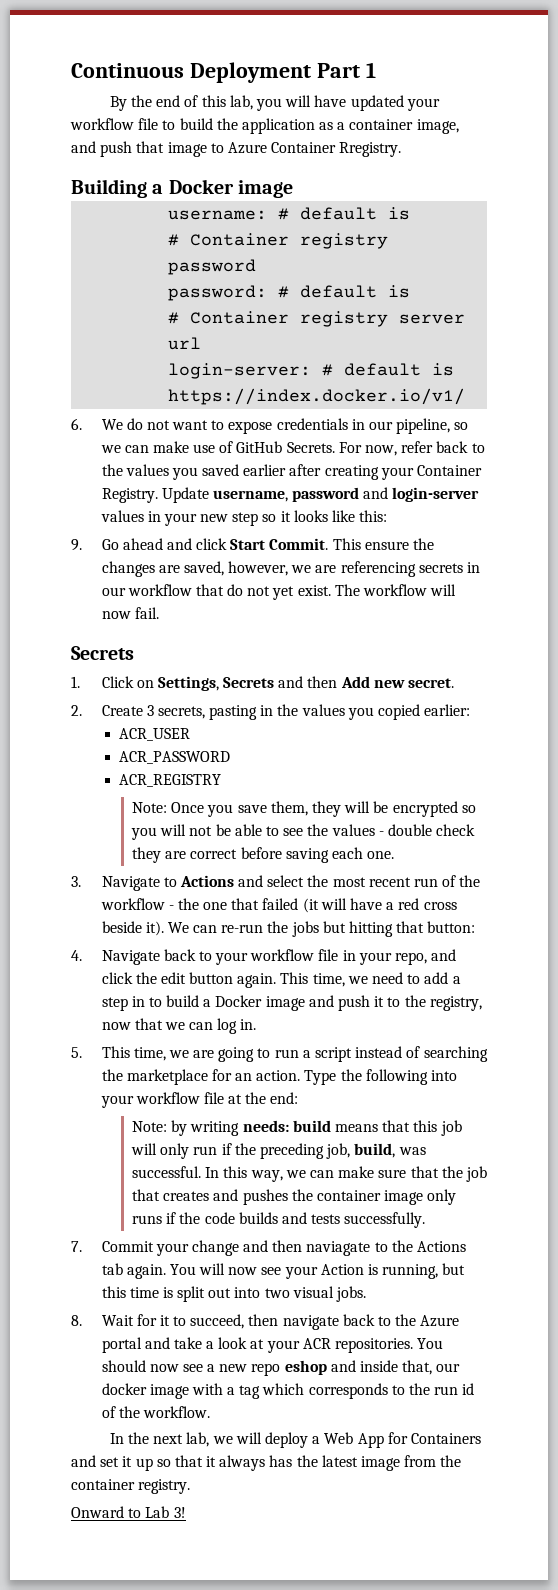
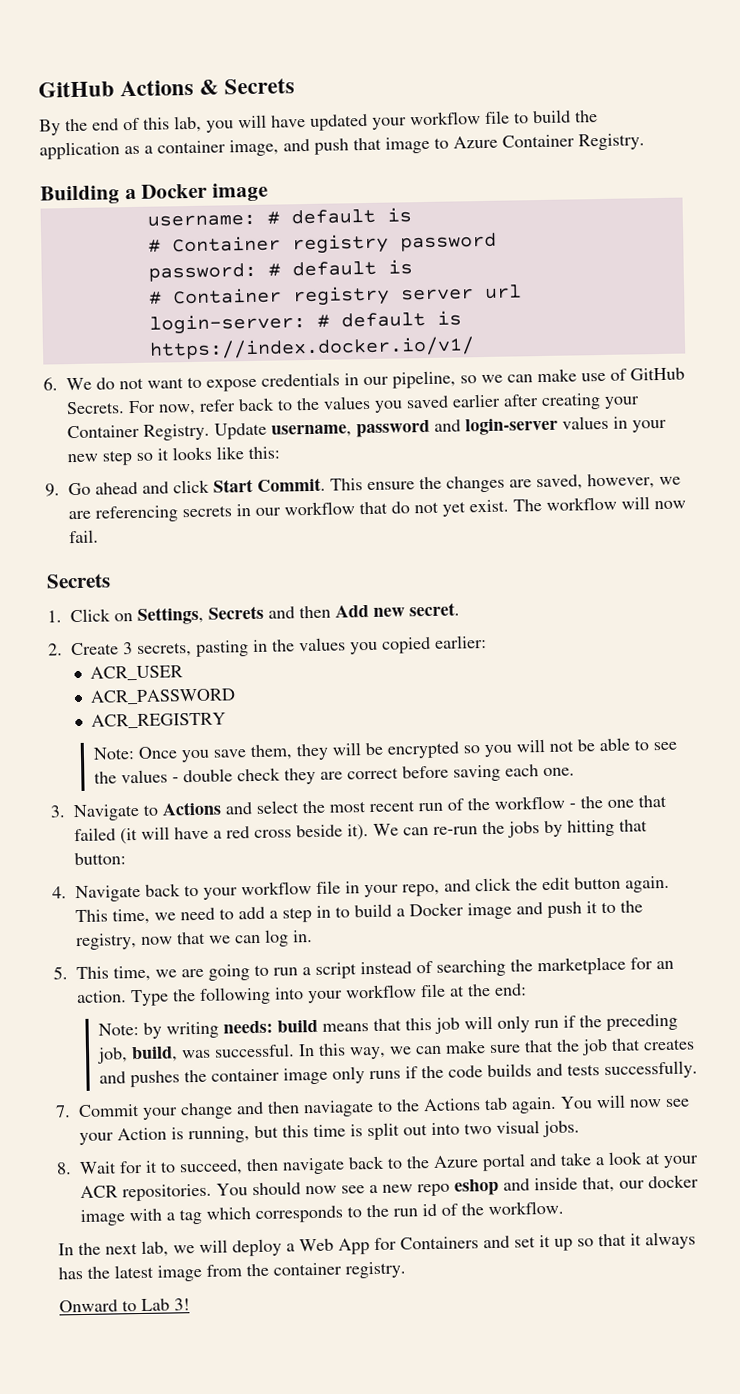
- Continuous Deployment Part 1
+ GitHub Actions & Secrets
- By the end of this lab, you will have updated your workflow file to build the application as a container image, and push that image to Azure Container Rregistry.
+ By the end of this lab, you will have updated your workflow file to build the application as a container image, and push that image to Azure Container Registry.
- We can re-run the jobs but hitting that button:
+ We can re-run the jobs by hitting that button:

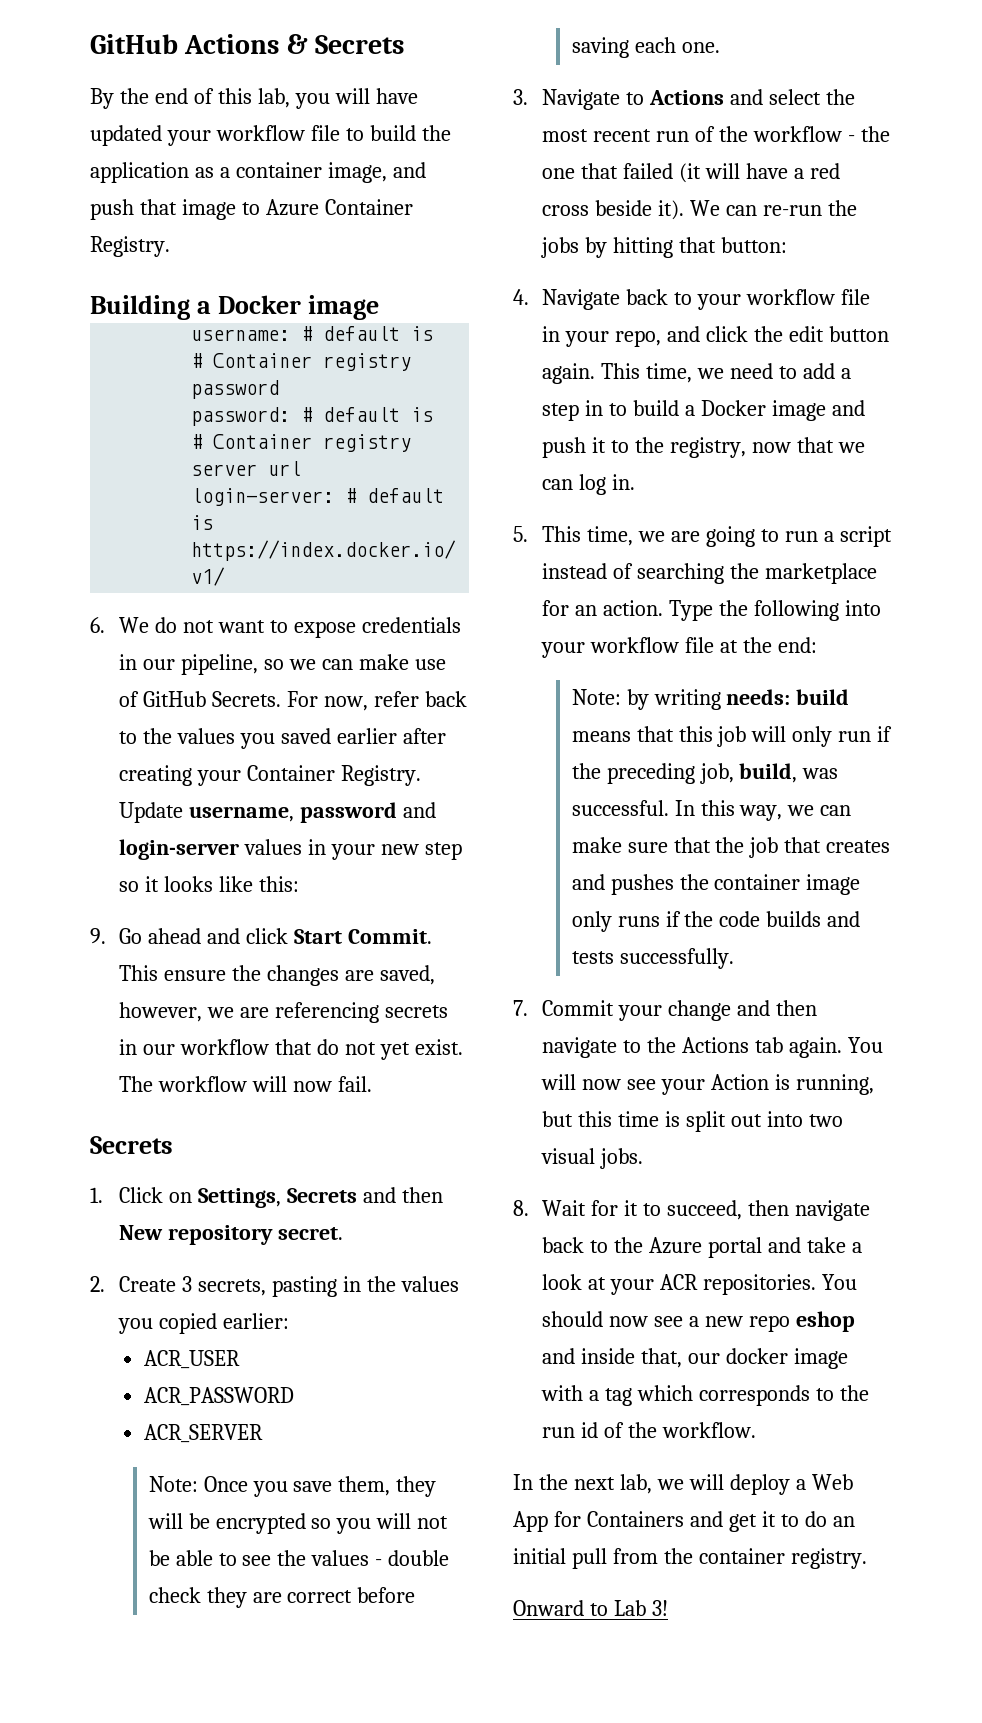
- 1. Click on Settings, Secrets and then Add new secret.
+ 1. Click on Settings, Secrets and then New repository secret.
- ACR_REGISTRY
+ ACR_SERVER
- 7. Commit your change and then naviagate to the Actions tab again.
+ 7. Commit your change and then navigate to the Actions tab again.
- In the next lab, we will deploy a Web App for Containers and set it up so that it always has the latest image from the container registry.
+ In the next lab, we will deploy a Web App for Containers and get it to do an initial pull from the container registry.

